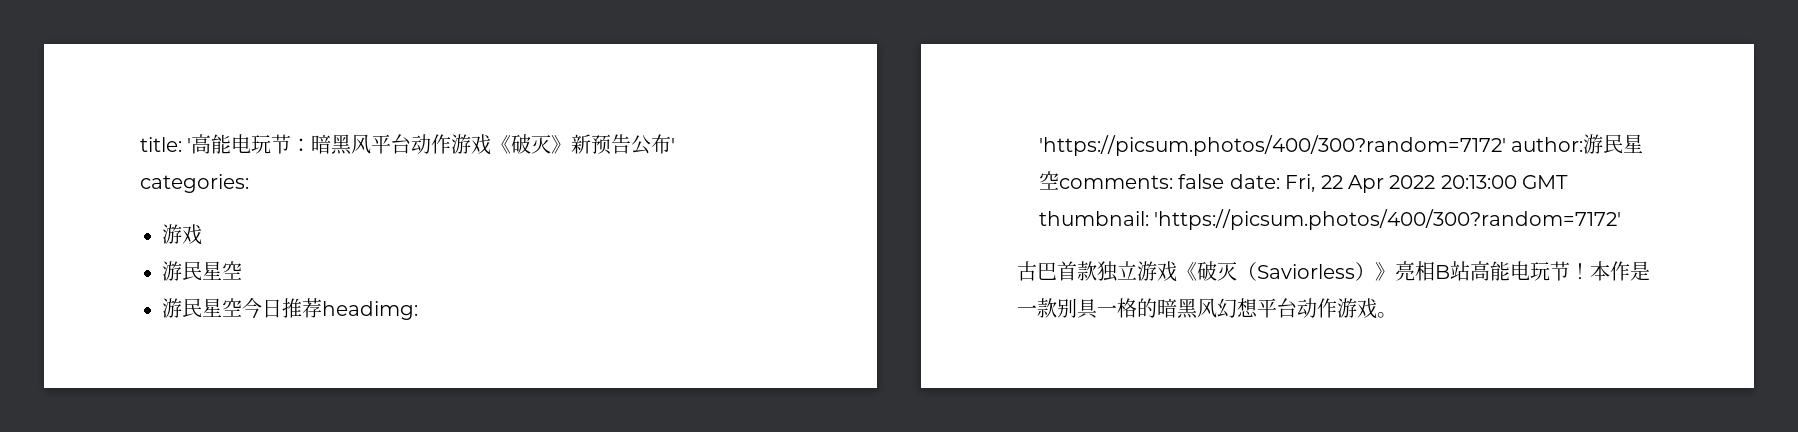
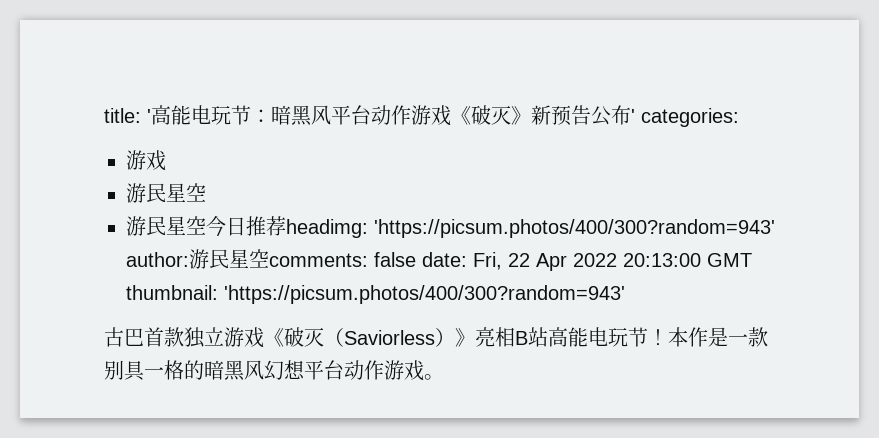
- 游民星空今日推荐headimg: 'https://picsum.photos/400/300?random=7172' author:游民星空comments: false date: Fri, 22 Apr 2022 20:13:00 GMT thumbnail: 'https://picsum.photos/400/300?random=7172'
+ 游民星空今日推荐headimg: 'https://picsum.photos/400/300?random=943' author:游民星空comments: false date: Fri, 22 Apr 2022 20:13:00 GMT thumbnail: 'https://picsum.photos/400/300?random=943'

